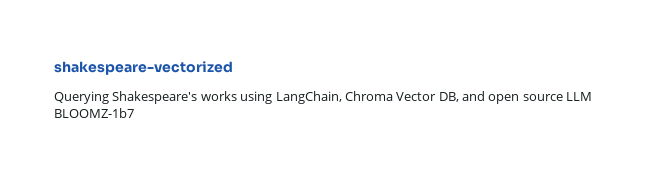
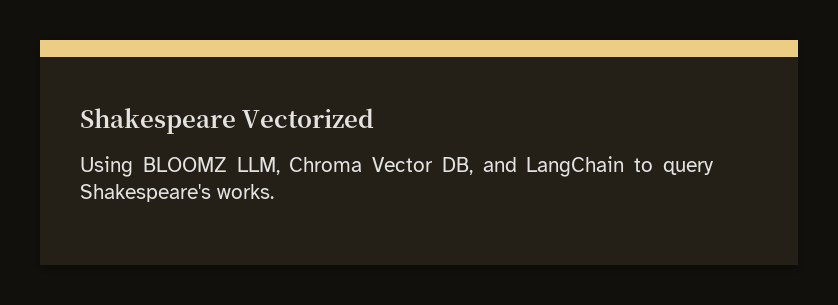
- shakespeare-vectorized
- Querying Shakespeare's works using LangChain, Chroma Vector DB, and open source LLM BLOOMZ-1b7
+ Shakespeare Vectorized
+ Using BLOOMZ LLM, Chroma Vector DB, and LangChain to query Shakespeare's works.

